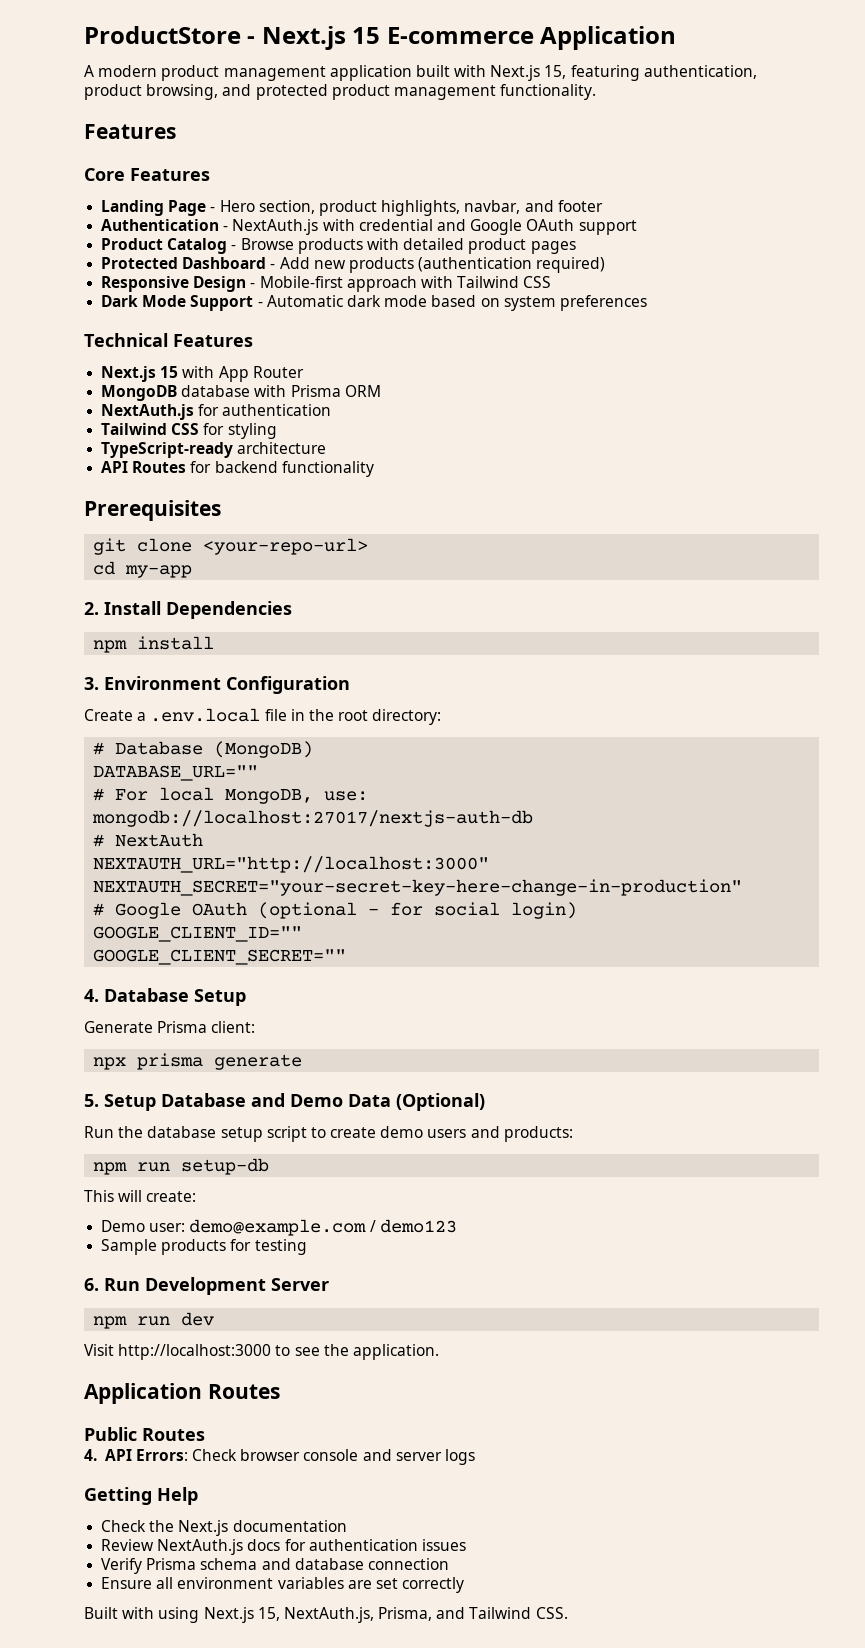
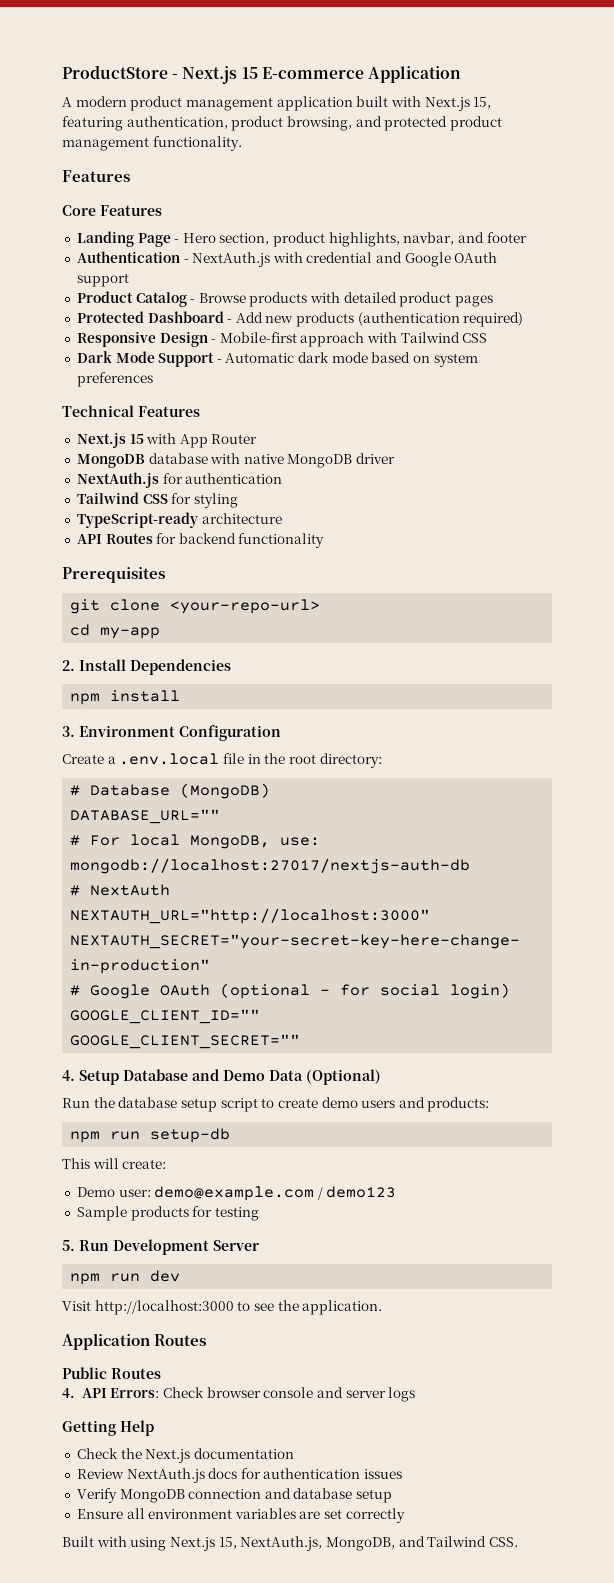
- MongoDB database with Prisma ORM
+ MongoDB database with native MongoDB driver
- 4. Database Setup
- Generate Prisma client:
- npx prisma generate
- 5. Setup Database and Demo Data (Optional)
+ 4. Setup Database and Demo Data (Optional)
- 6. Run Development Server
+ 5. Run Development Server
- Verify Prisma schema and database connection
+ Verify MongoDB connection and database setup
- Built with using Next.js 15, NextAuth.js, Prisma, and Tailwind CSS.
+ Built with using Next.js 15, NextAuth.js, MongoDB, and Tailwind CSS.

